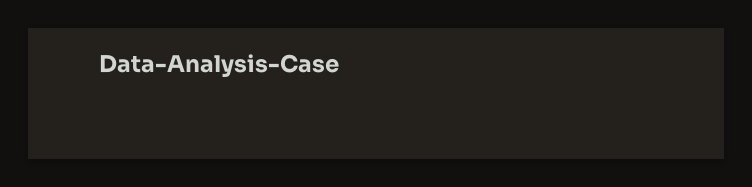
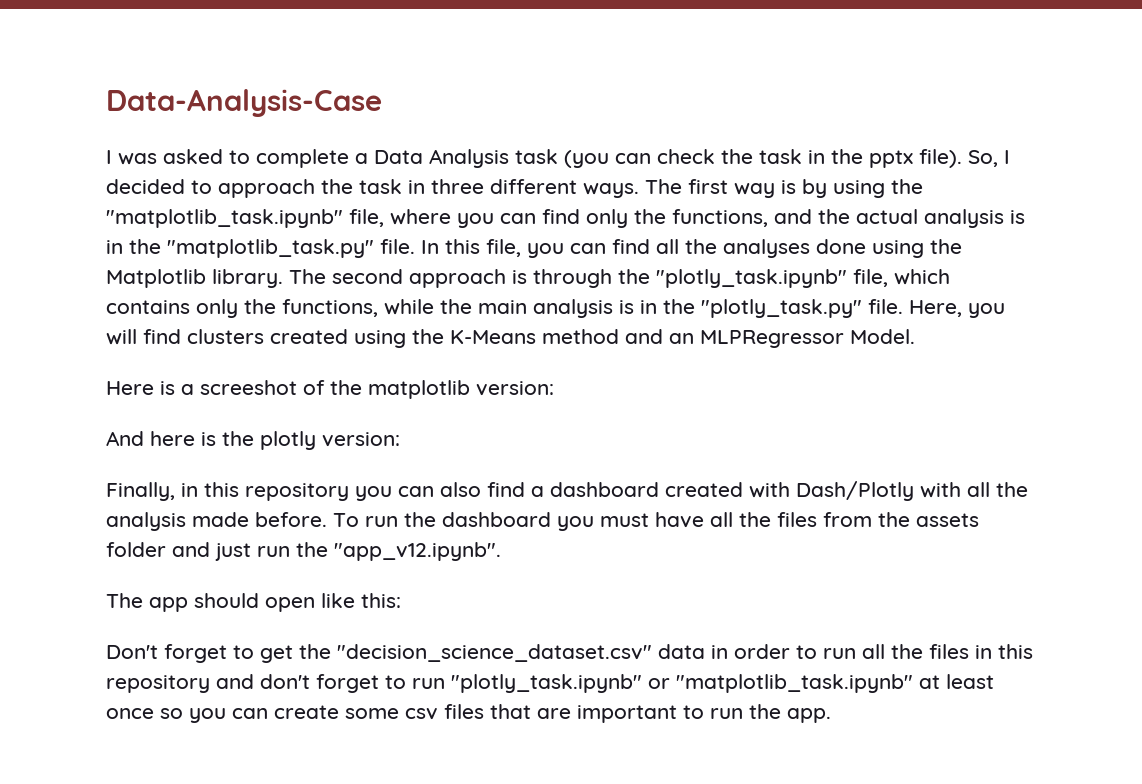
+ I was asked to complete a Data Analysis task (you can check the task in the pptx file). So, I decided to approach the task in three different ways. The first way is by using the "matplotlib_task.ipynb" file, where you can find only the functions, and the actual analysis is in the "matplotlib_task.py" file. In this file, you can find all the analyses done using the Matplotlib library. The second approach is through the "plotly_task.ipynb" file, which contains only the functions, while the main analysis is in the "plotly_task.py" file. Here, you will find clusters created using the K-Means method and an MLPRegressor Model.
+ Here is a screeshot of the matplotlib version:
+ And here is the plotly version:
+ Finally, in this repository you can also find a dashboard created with Dash/Plotly with all the analysis made before. To run the dashboard you must have all the files from the assets folder and just run the "app_v12.ipynb".
+ The app should open like this:
+ Don't forget to get the "decision_science_dataset.csv" data in order to run all the files in this repository and don't forget to run "plotly_task.ipynb" or "matplotlib_task.ipynb" at least once so you can create some csv files that are important to run the app.

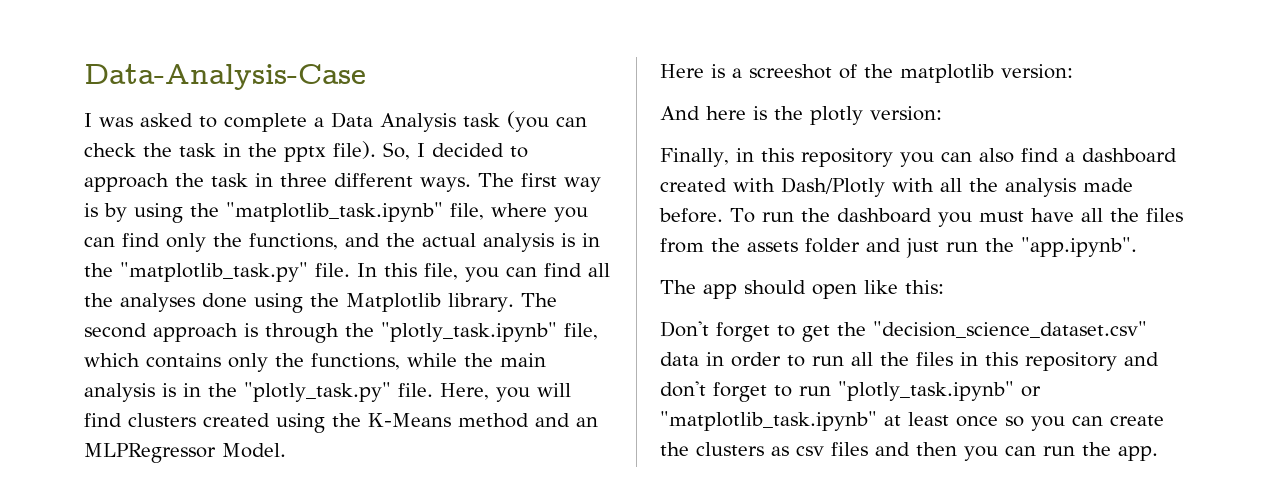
- To run the dashboard you must have all the files from the assets folder and just run the "app_v12.ipynb".
+ To run the dashboard you must have all the files from the assets folder and just run the "app.ipynb".
- Don't forget to get the "decision_science_dataset.csv" data in order to run all the files in this repository and don't forget to run "plotly_task.ipynb" or "matplotlib_task.ipynb" at least once so you can create some csv files that are important to run the app.
+ Don't forget to get the "decision_science_dataset.csv" data in order to run all the files in this repository and don't forget to run "plotly_task.ipynb" or "matplotlib_task.ipynb" at least once so you can create the clusters as csv files and then you can run the app.

